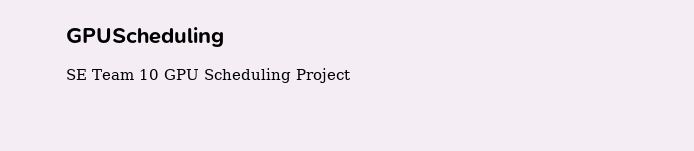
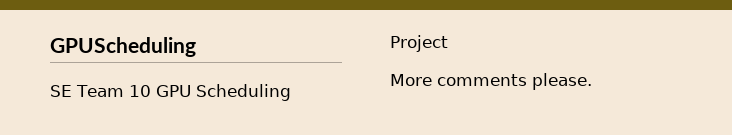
+ More comments please.

